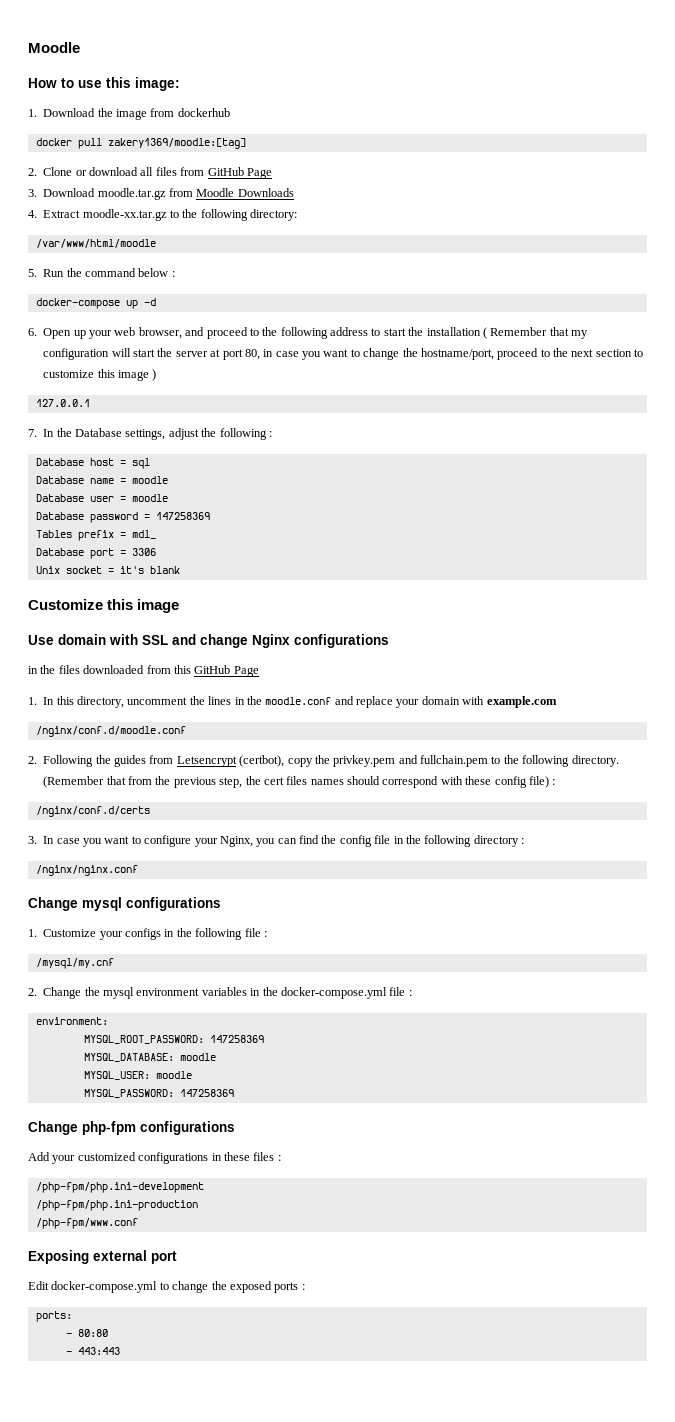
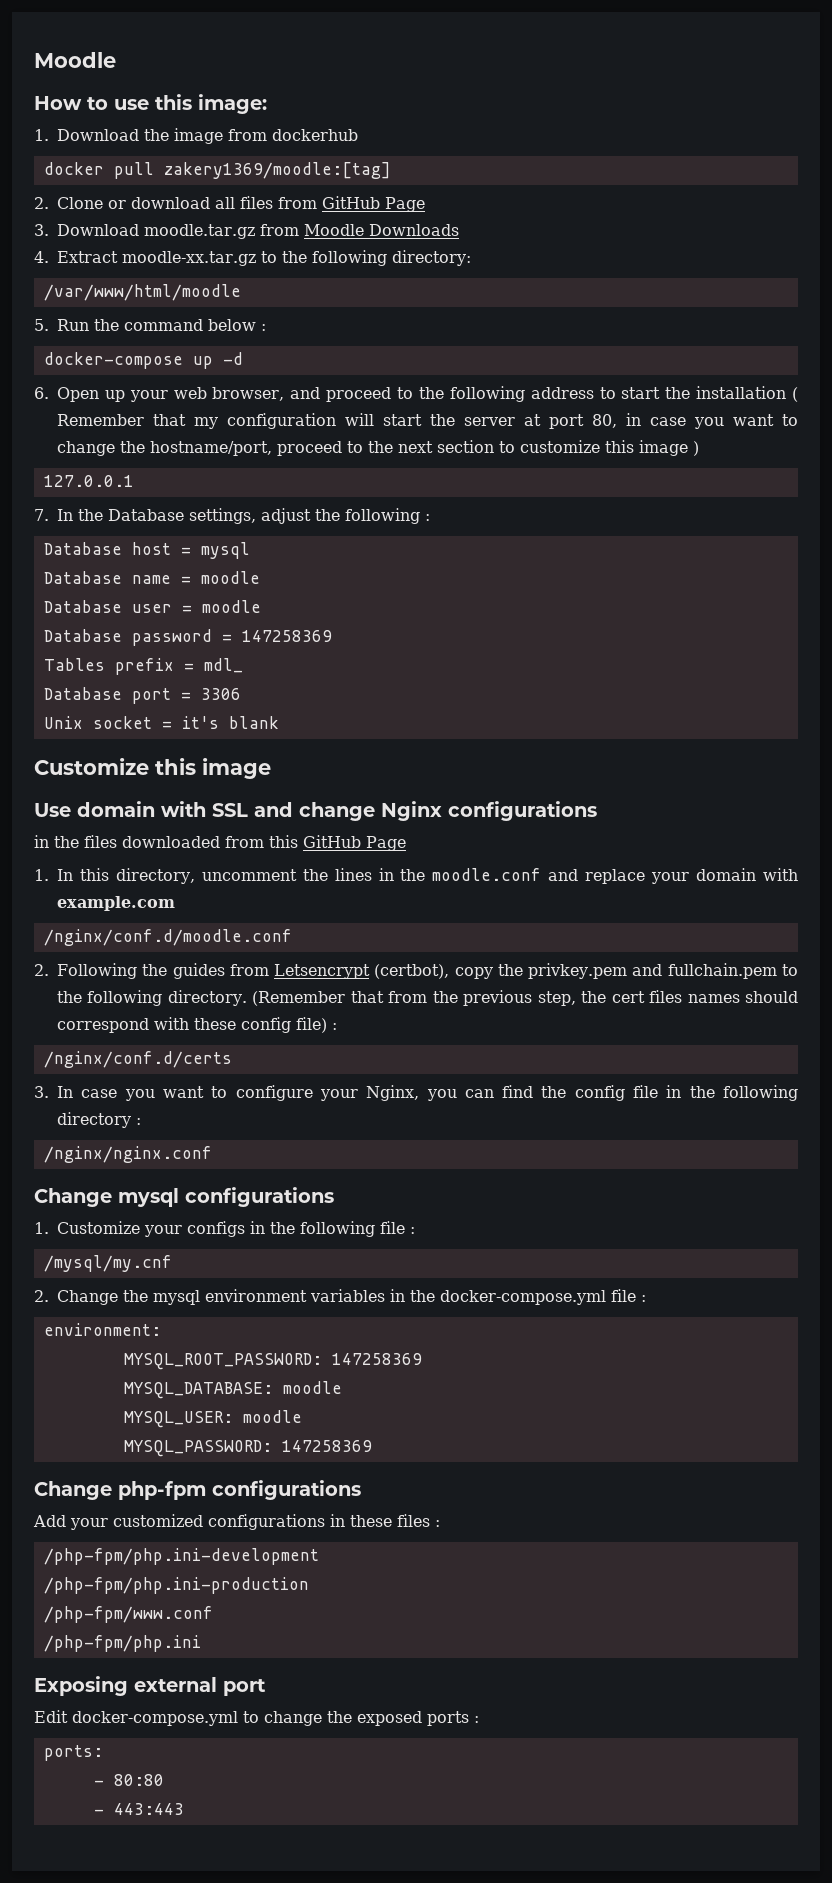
- Database host = sql
+ Database host = mysql
+ /php-fpm/php.ini

